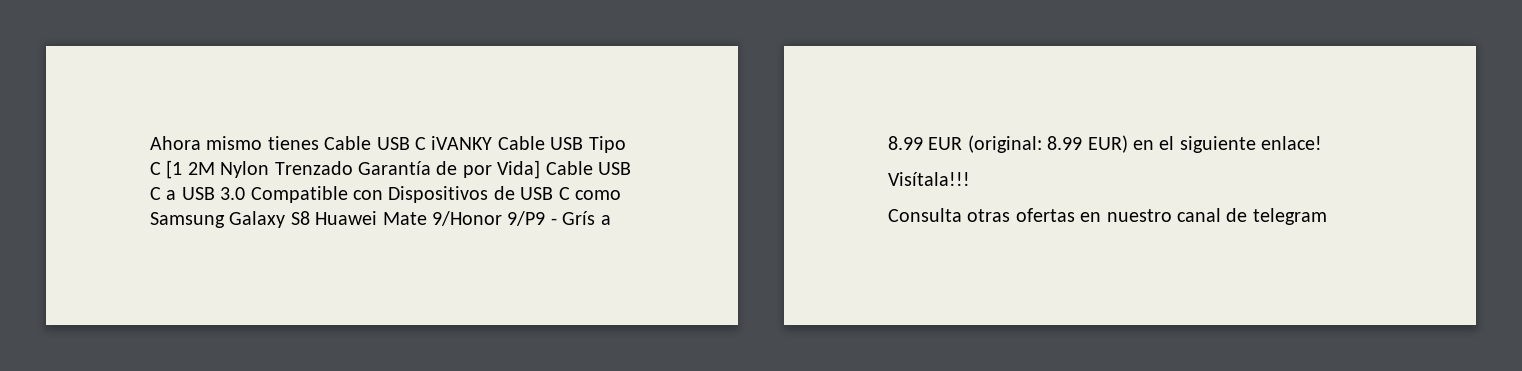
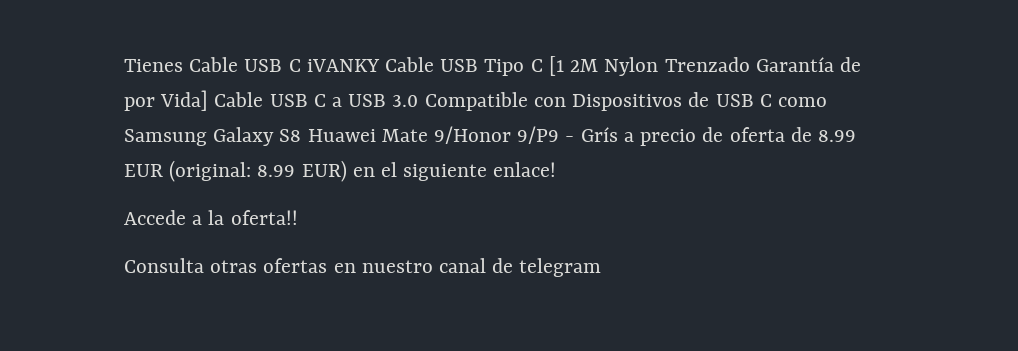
- Ahora mismo tienes Cable USB C iVANKY Cable USB Tipo C [1 2M Nylon Trenzado Garantía de por Vida] Cable USB C a USB 3.0 Compatible con Dispositivos de USB C como Samsung Galaxy S8 Huawei Mate 9/Honor 9/P9 - Grís a 8.99 EUR (original: 8.99 EUR) en el siguiente enlace!
+ Tienes Cable USB C iVANKY Cable USB Tipo C [1 2M Nylon Trenzado Garantía de por Vida] Cable USB C a USB 3.0 Compatible con Dispositivos de USB C como Samsung Galaxy S8 Huawei Mate 9/Honor 9/P9 - Grís a precio de oferta de 8.99 EUR (original: 8.99 EUR) en el siguiente enlace!
- Visítala!!!
+ Accede a la oferta!!

